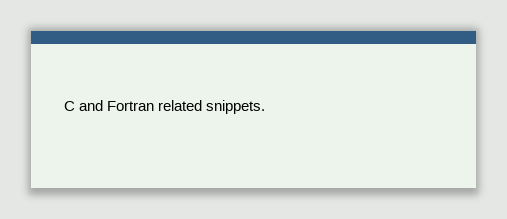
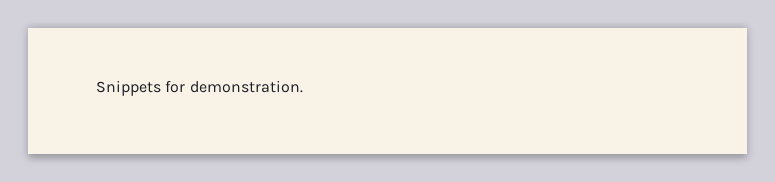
- C and Fortran related snippets.
+ Snippets for demonstration.

